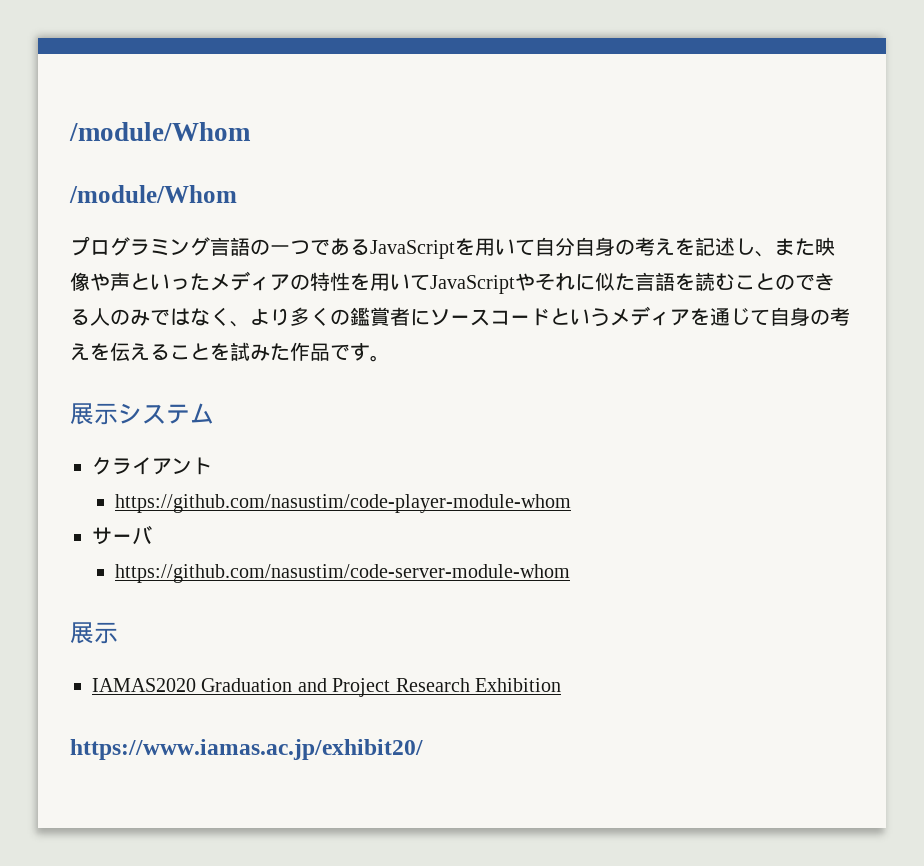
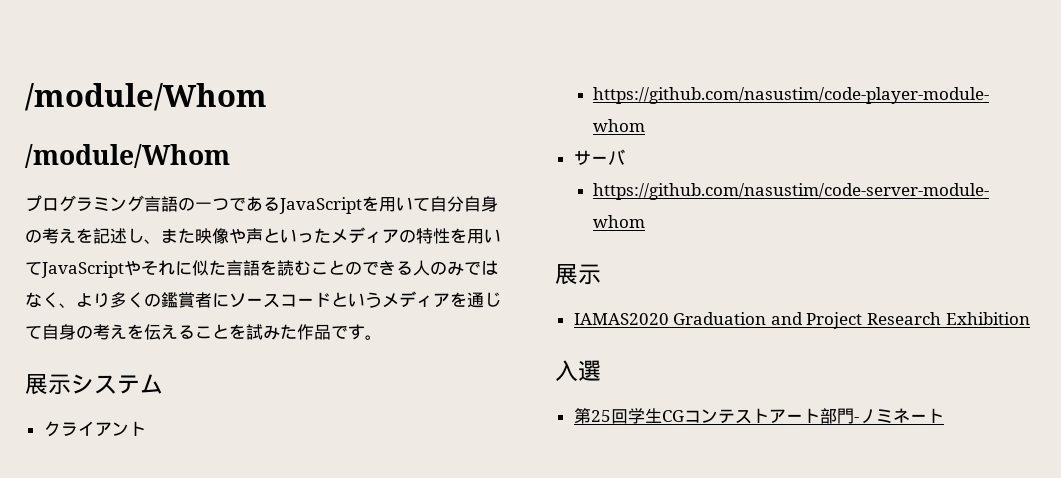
- https://www.iamas.ac.jp/exhibit20/
+ 入選
+ 第25回学生CGコンテストアート部門-ノミネート

